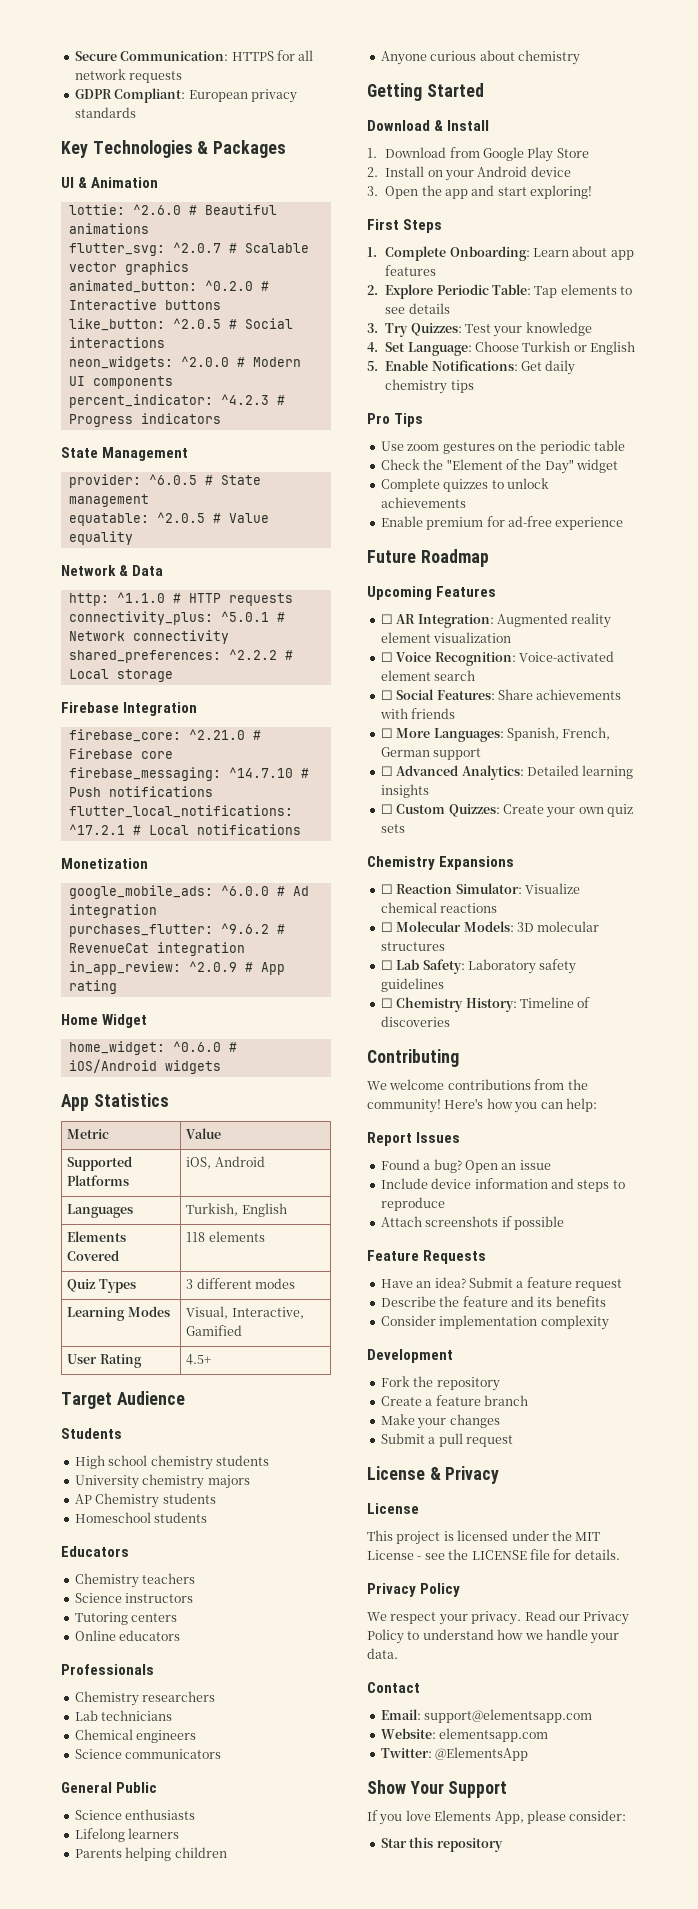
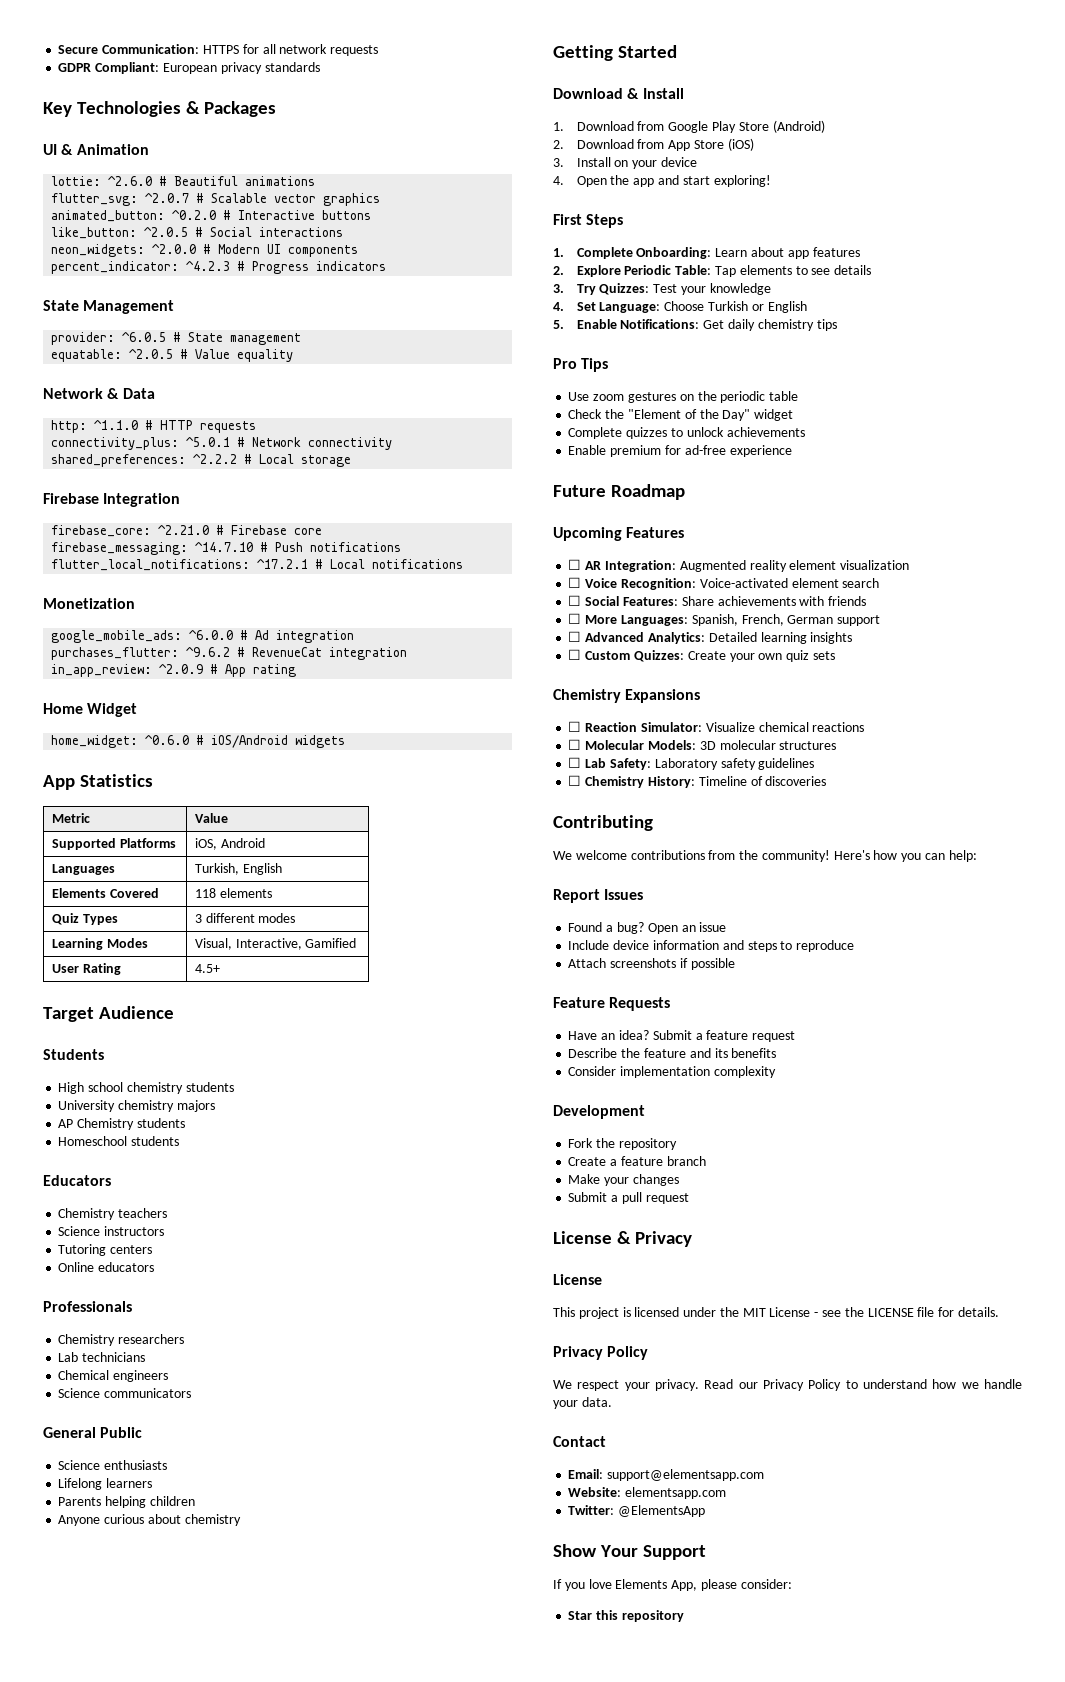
- 1. Download from Google Play Store
- 2. Install on your Android device
+ 1. Download from Google Play Store (Android)
+ 2. Download from App Store (iOS)
+ 3. Install on your device
- 3. Open the app and start exploring!
+ 4. Open the app and start exploring!

